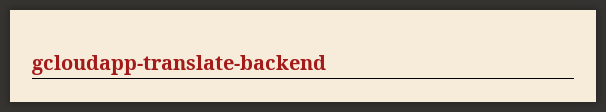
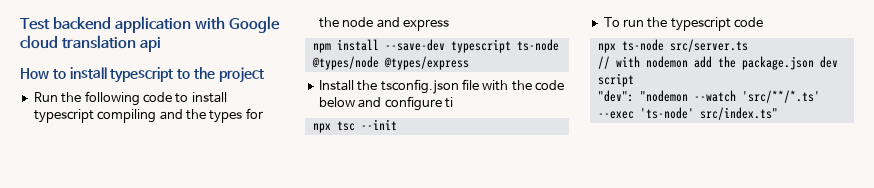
- gcloudapp-translate-backend
+ Test backend application with Google cloud translation api
+ How to install typescript to the project
+ Run the following code to install typescript compiling and the types for the node and express
+ npm install --save-dev typescript ts-node @types/node @types/express
+ Install the tsconfig.json file with the code below and configure ti
+ npx tsc --init
+ To run the typescript code
+ npx ts-node src/server.ts
+ // with nodemon add the package.json dev script
+ "dev": "nodemon --watch 'src/**/*.ts' --exec 'ts-node' src/index.ts"

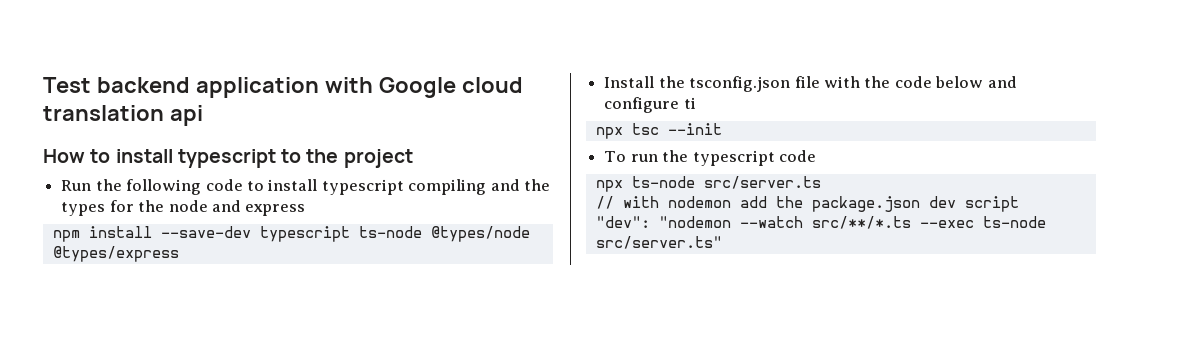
- "dev": "nodemon --watch 'src/**/*.ts' --exec 'ts-node' src/index.ts"
+ "dev": "nodemon --watch src/**/*.ts --exec ts-node src/server.ts"

